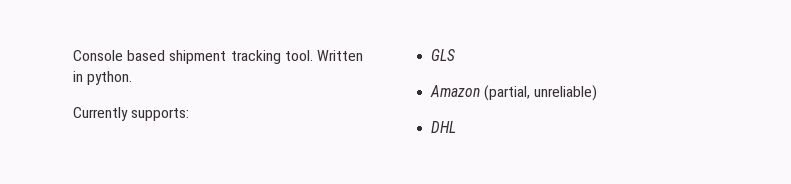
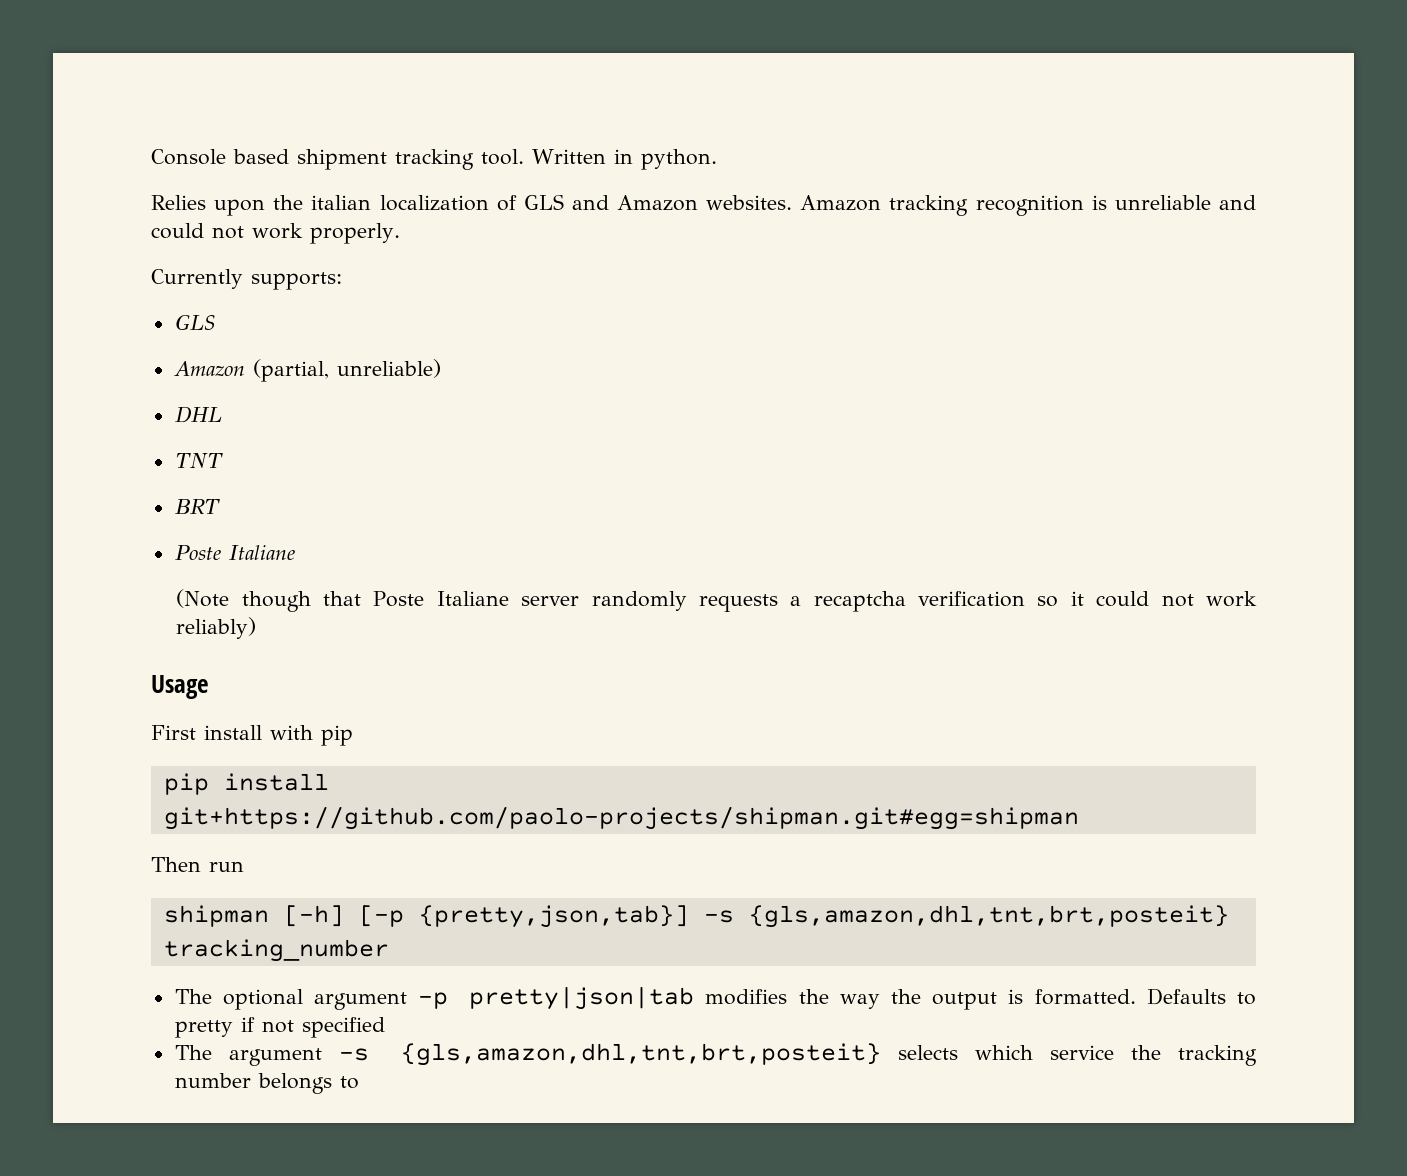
+ Relies upon the italian localization of GLS and Amazon websites. Amazon tracking recognition is unreliable and could not work properly.
+ TNT
+ BRT
+ Poste Italiane
+ (Note though that Poste Italiane server randomly requests a recaptcha verification so it could not work reliably)
+ Usage
+ First install with pip
+ pip install git+https://github.com/paolo-projects/shipman.git#egg=shipman
+ Then run
+ shipman [-h] [-p {pretty,json,tab}] -s {gls,amazon,dhl,tnt,brt,posteit} tracking_number
+ The optional argument -p pretty|json|tab modifies the way the output is formatted. Defaults to pretty if not specified
+ The argument -s {gls,amazon,dhl,tnt,brt,posteit} selects which service the tracking number belongs to

